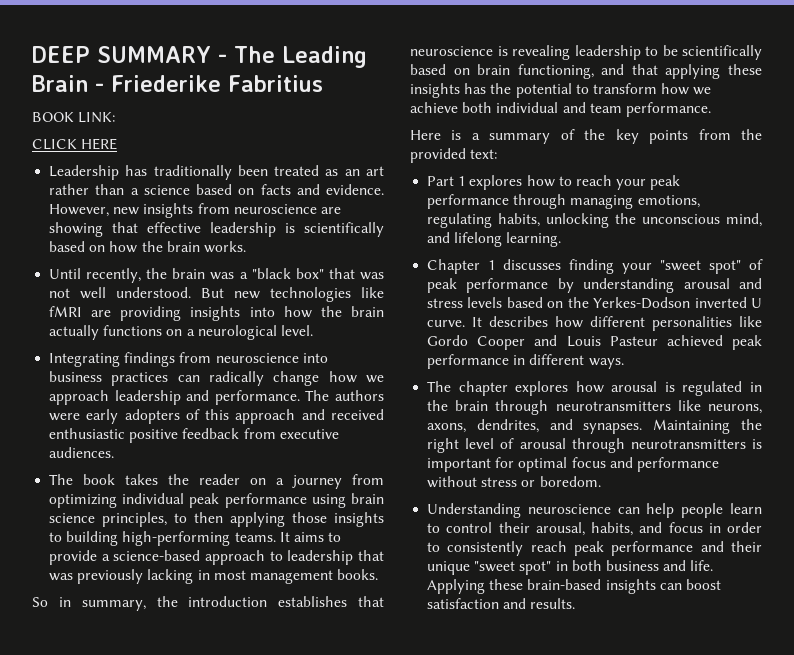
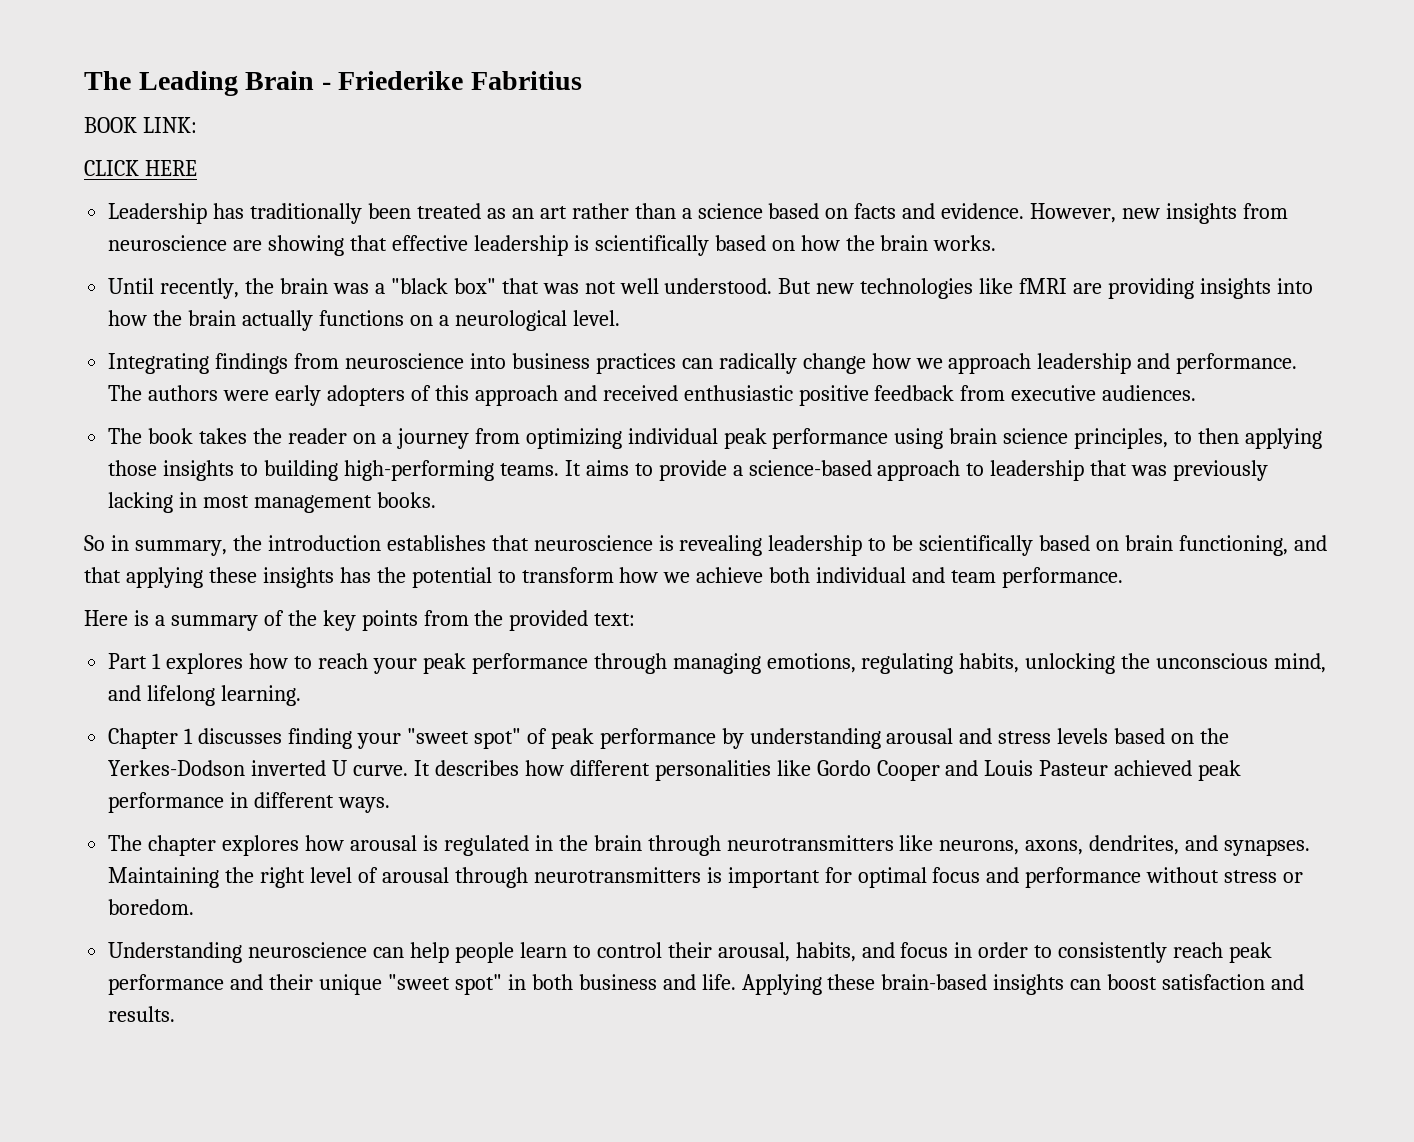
- DEEP SUMMARY - The Leading Brain - Friederike Fabritius
+ The Leading Brain - Friederike Fabritius

